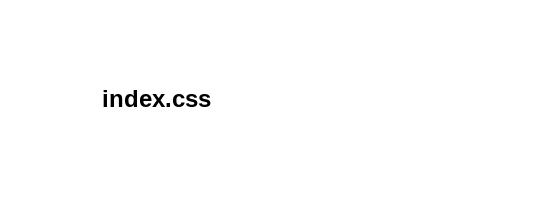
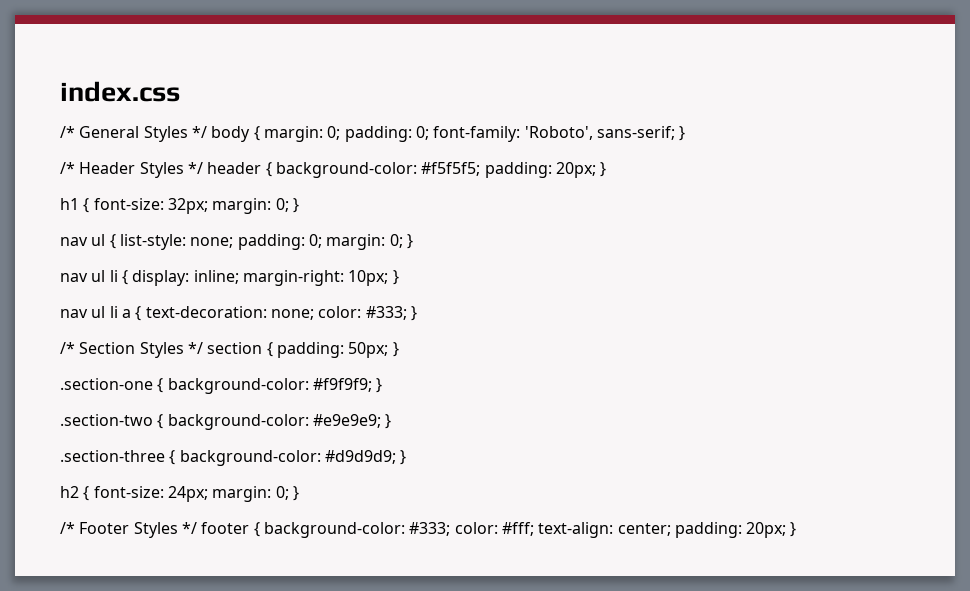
+ /* General Styles */ body { margin: 0; padding: 0; font-family: 'Roboto', sans-serif; }
+ /* Header Styles */ header { background-color: #f5f5f5; padding: 20px; }
+ h1 { font-size: 32px; margin: 0; }
+ nav ul { list-style: none; padding: 0; margin: 0; }
+ nav ul li { display: inline; margin-right: 10px; }
+ nav ul li a { text-decoration: none; color: #333; }
+ /* Section Styles */ section { padding: 50px; }
+ .section-one { background-color: #f9f9f9; }
+ .section-two { background-color: #e9e9e9; }
+ .section-three { background-color: #d9d9d9; }
+ h2 { font-size: 24px; margin: 0; }
+ /* Footer Styles */ footer { background-color: #333; color: #fff; text-align: center; padding: 20px; }

